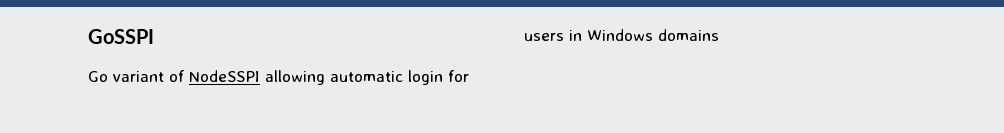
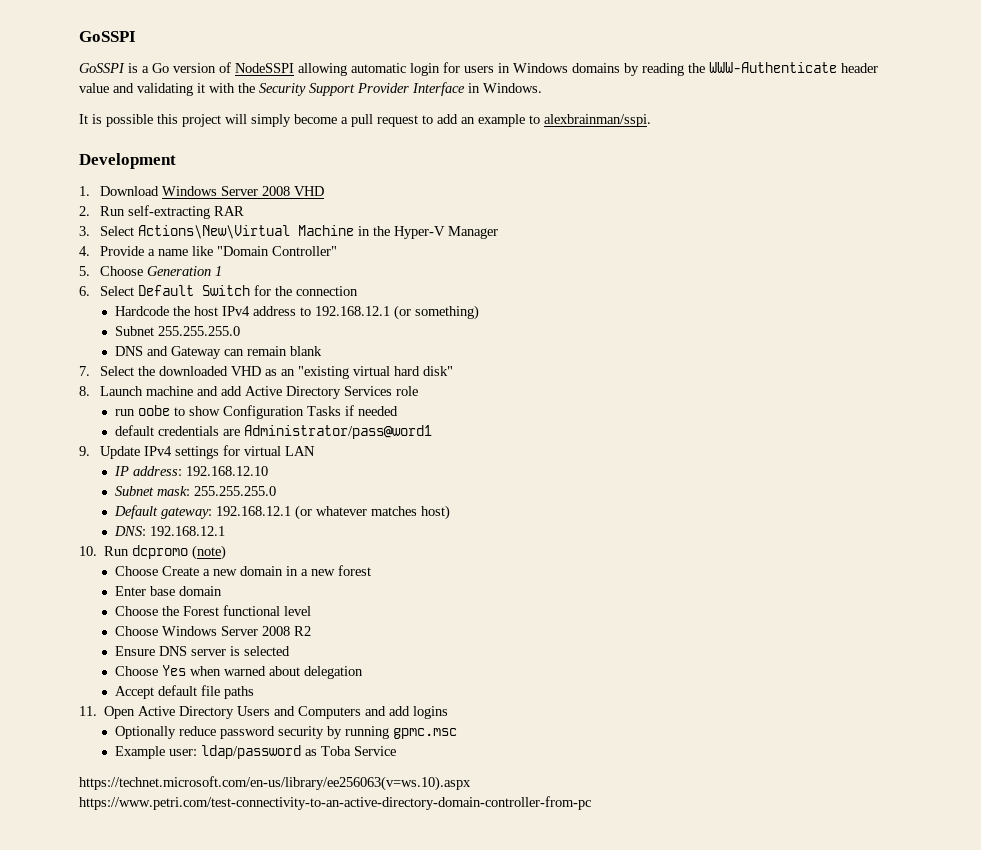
- Go variant of NodeSSPI allowing automatic login for users in Windows domains
+ GoSSPI is a Go version of NodeSSPI allowing automatic login for users in Windows domains by reading the WWW-Authenticate header value and validating it with the Security Support Provider Interface in Windows.
+ It is possible this project will simply become a pull request to add an example to alexbrainman/sspi.
+ Development
+ 1. Download Windows Server 2008 VHD
+ 2. Run self-extracting RAR
+ 3. Select Actions\New\Virtual Machine in the Hyper-V Manager
+ 4. Provide a name like "Domain Controller"
+ 5. Choose Generation 1
+ 6. Select Default Switch for the connection
+ Hardcode the host IPv4 address to 192.168.12.1 (or something)
+ Subnet 255.255.255.0
+ DNS and Gateway can remain blank
+ 7. Select the downloaded VHD as an "existing virtual hard disk"
+ 8. Launch machine and add Active Directory Services role
+ run oobe to show Configuration Tasks if needed
+ default credentials are Administrator/pass@word1
+ 9. Update IPv4 settings for virtual LAN
+ IP address: 192.168.12.10
+ Subnet mask: 255.255.255.0
+ Default gateway: 192.168.12.1 (or whatever matches host)
+ DNS: 192.168.12.1
+ 10. Run dcpromo (note)
+ Choose Create a new domain in a new forest
+ Enter base domain
+ Choose the Forest functional level
+ Choose Windows Server 2008 R2
+ Ensure DNS server is selected
+ Choose Yes when warned about delegation
+ Accept default file paths
+ 11. Open Active Directory Users and Computers and add logins
+ Optionally reduce password security by running gpmc.msc
+ Example user: ldap/password as Toba Service
+ https://technet.microsoft.com/en-us/library/ee256063(v=ws.10).aspx https://www.petri.com/test-connectivity-to-an-active-directory-domain-controller-from-pc

